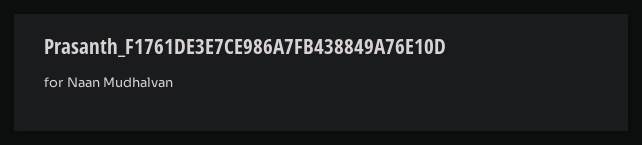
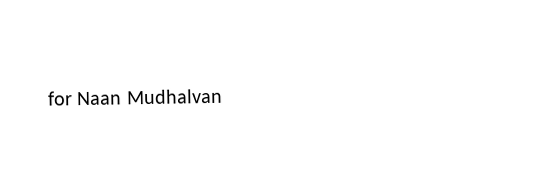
- Prasanth_F1761DE3E7CE986A7FB438849A76E10D

